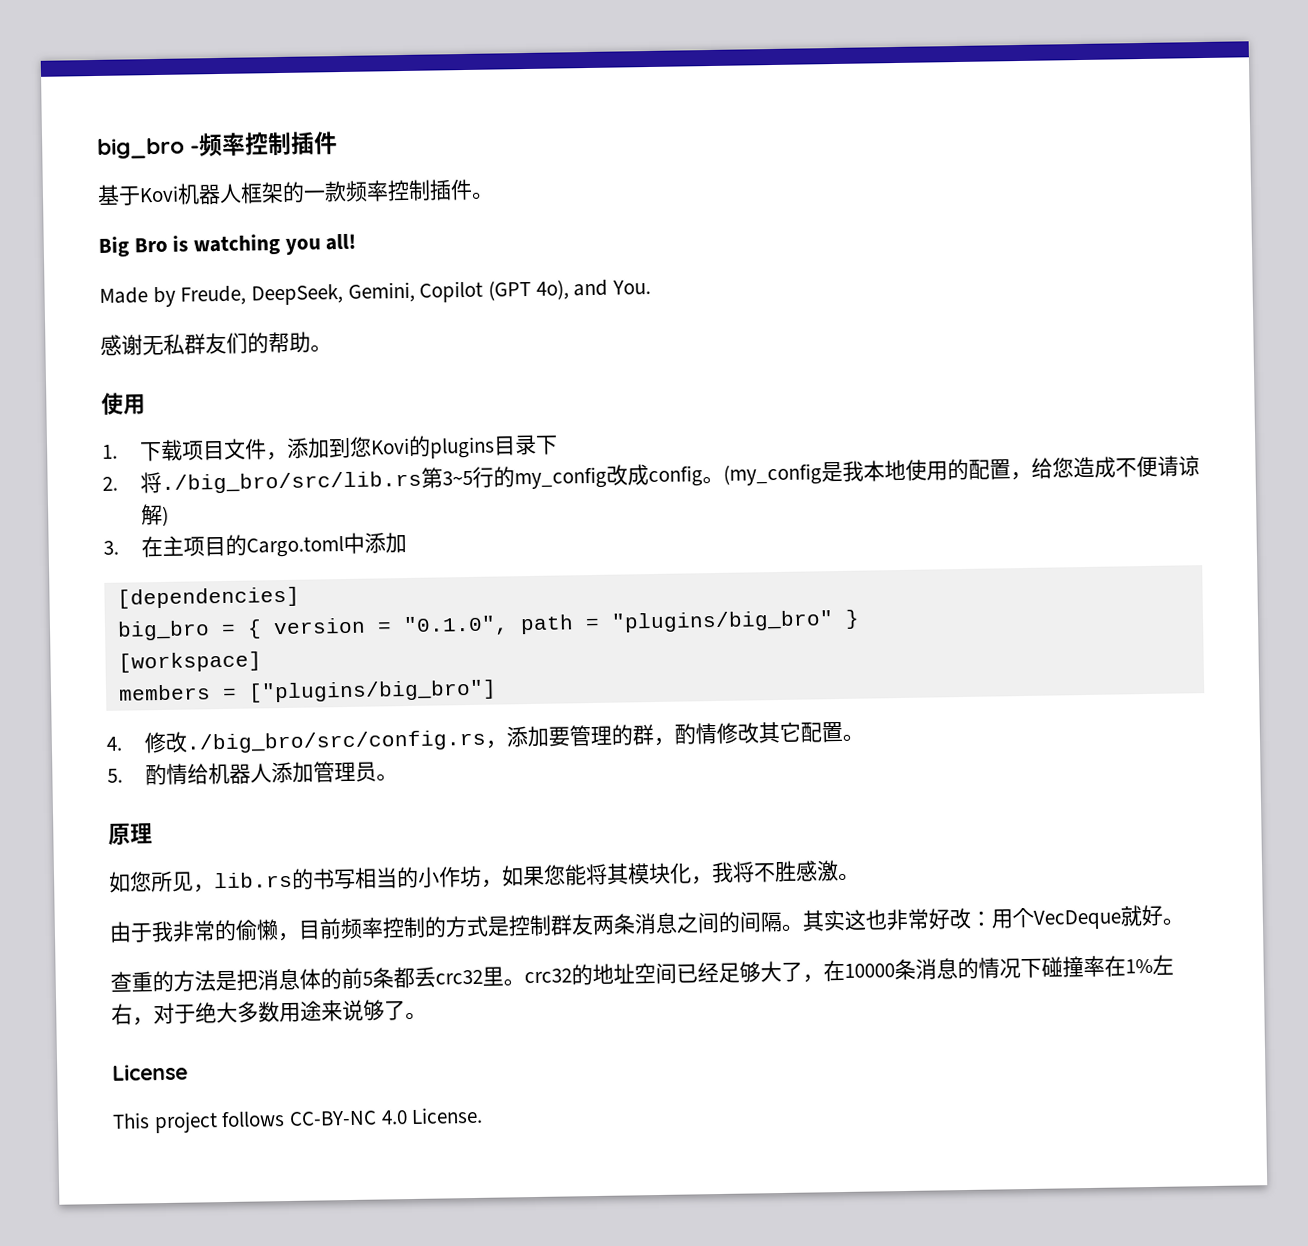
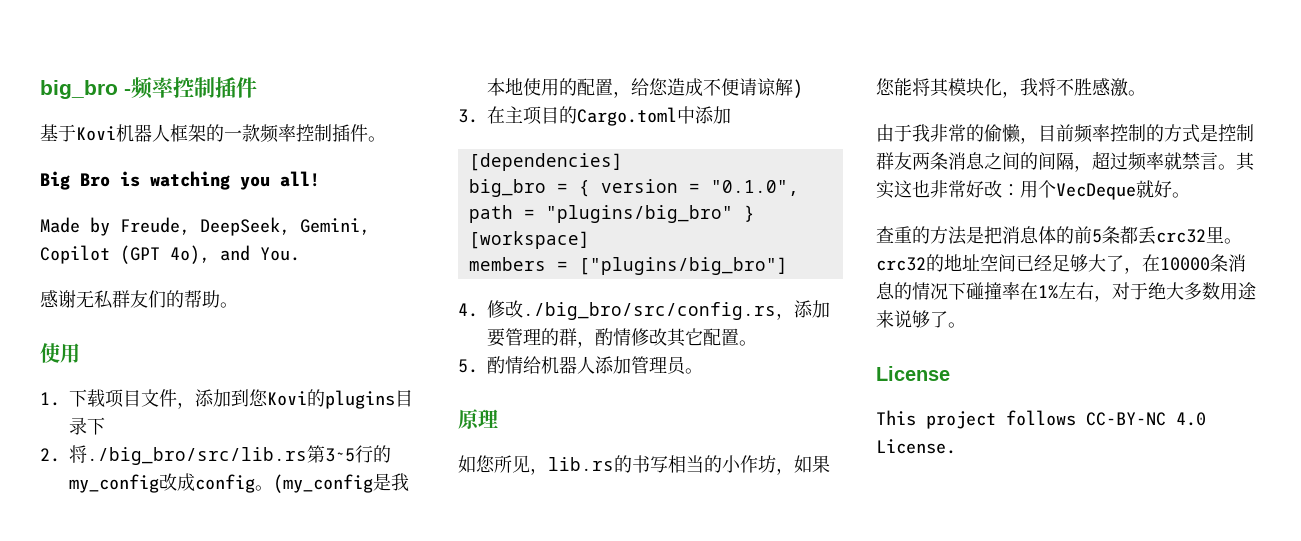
- 由于我非常的偷懒，目前频率控制的方式是控制群友两条消息之间的间隔。
+ 由于我非常的偷懒，目前频率控制的方式是控制群友两条消息之间的间隔，超过频率就禁言。

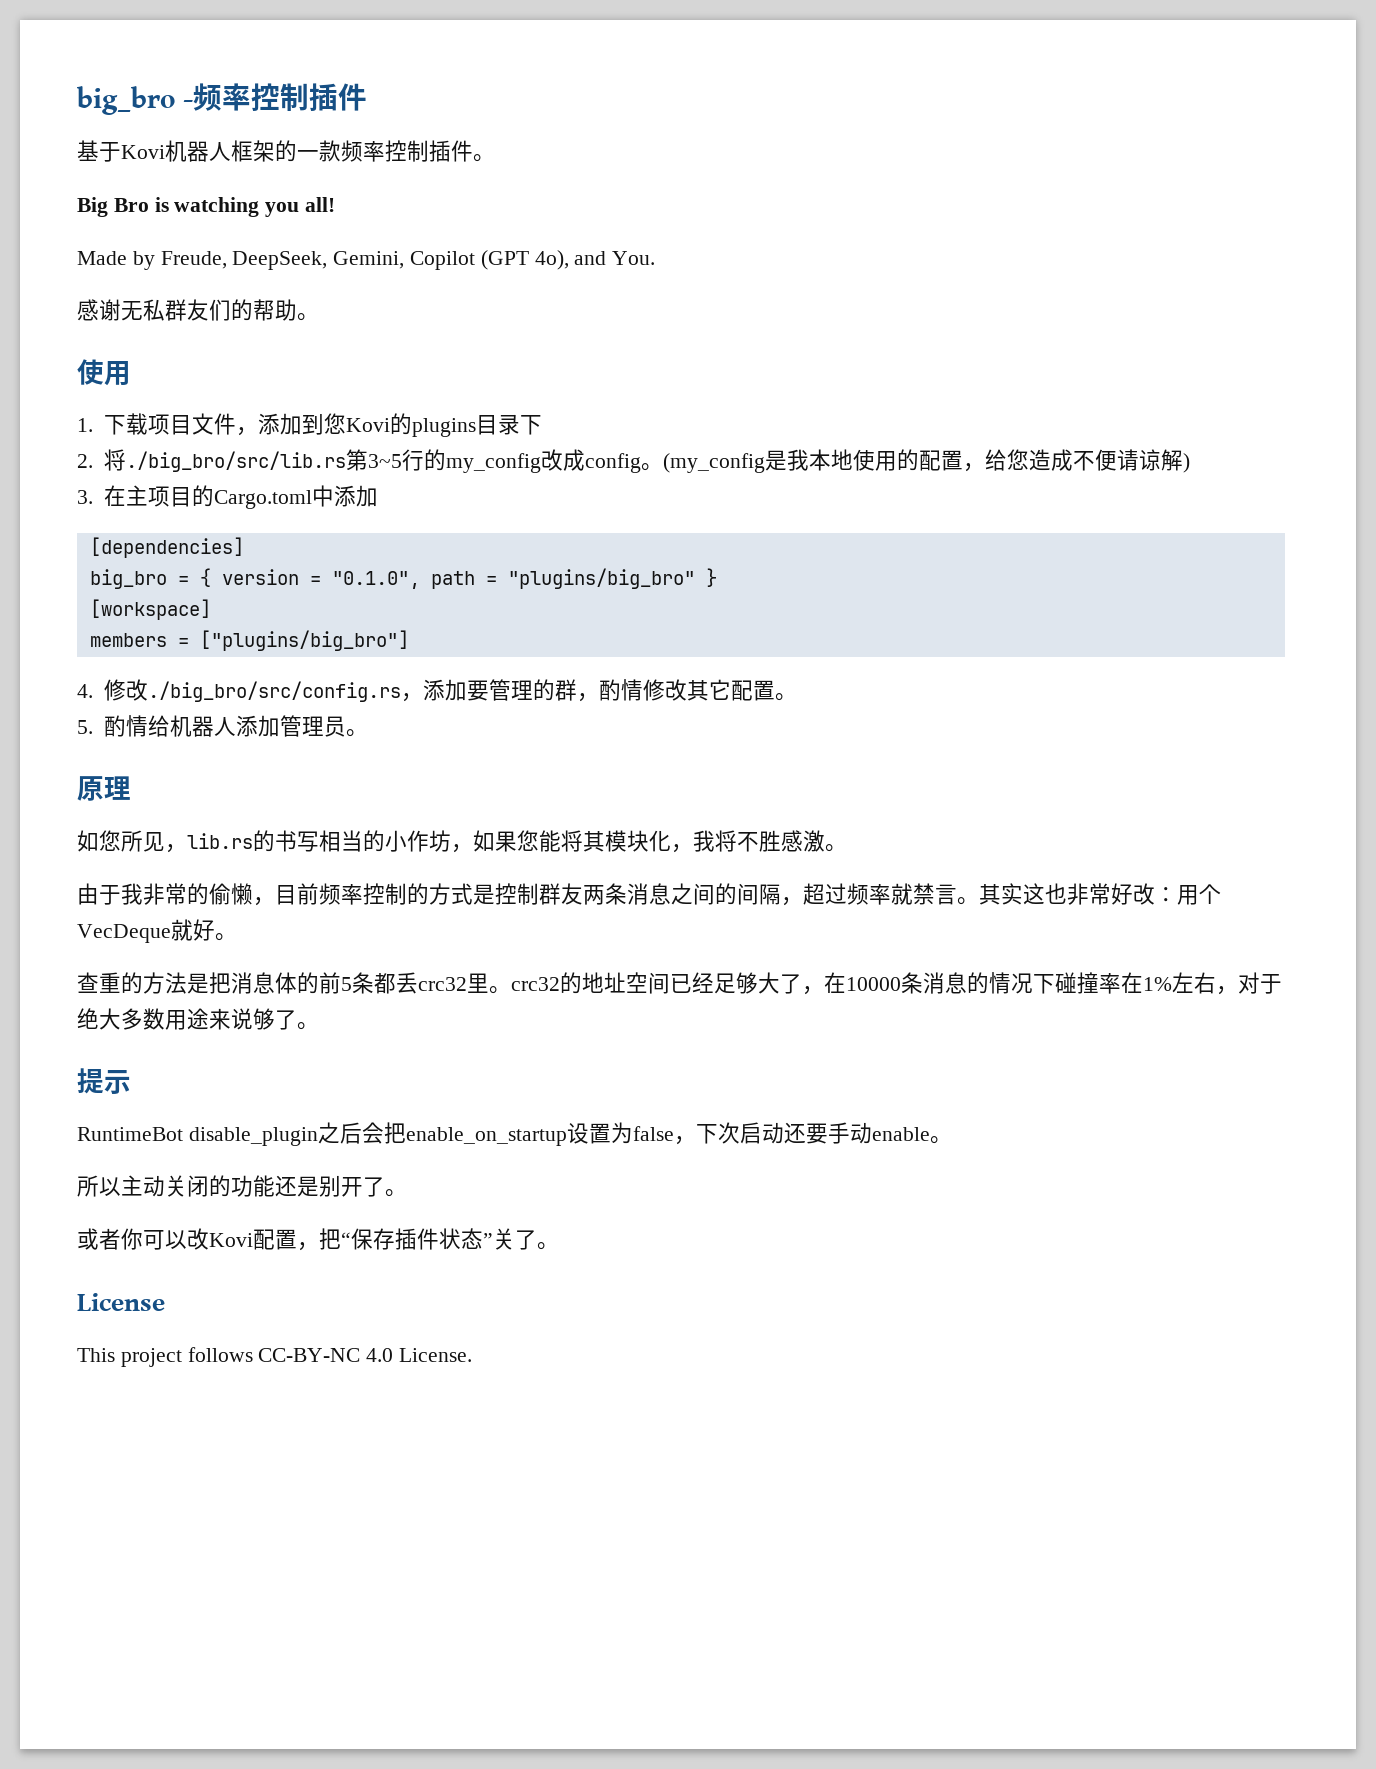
+ 提示
+ RuntimeBot disable_plugin之后会把enable_on_startup设置为false，下次启动还要手动enable。
+ 所以主动关闭的功能还是别开了。
+ 或者你可以改Kovi配置，把“保存插件状态”关了。

